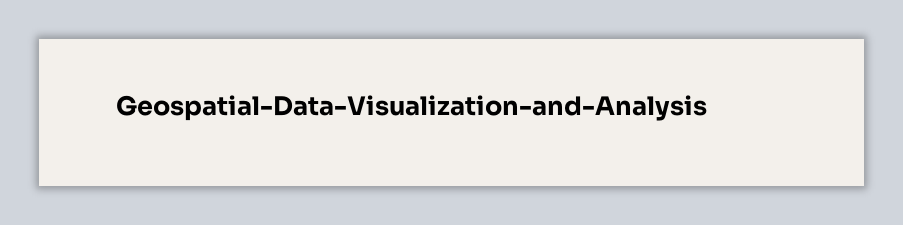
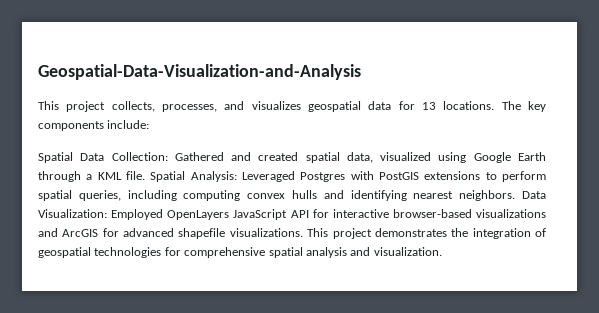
+ This project collects, processes, and visualizes geospatial data for 13 locations. The key components include:
+ Spatial Data Collection: Gathered and created spatial data, visualized using Google Earth through a KML file. Spatial Analysis: Leveraged Postgres with PostGIS extensions to perform spatial queries, including computing convex hulls and identifying nearest neighbors. Data Visualization: Employed OpenLayers JavaScript API for interactive browser-based visualizations and ArcGIS for advanced shapefile visualizations. This project demonstrates the integration of geospatial technologies for comprehensive spatial analysis and visualization.

